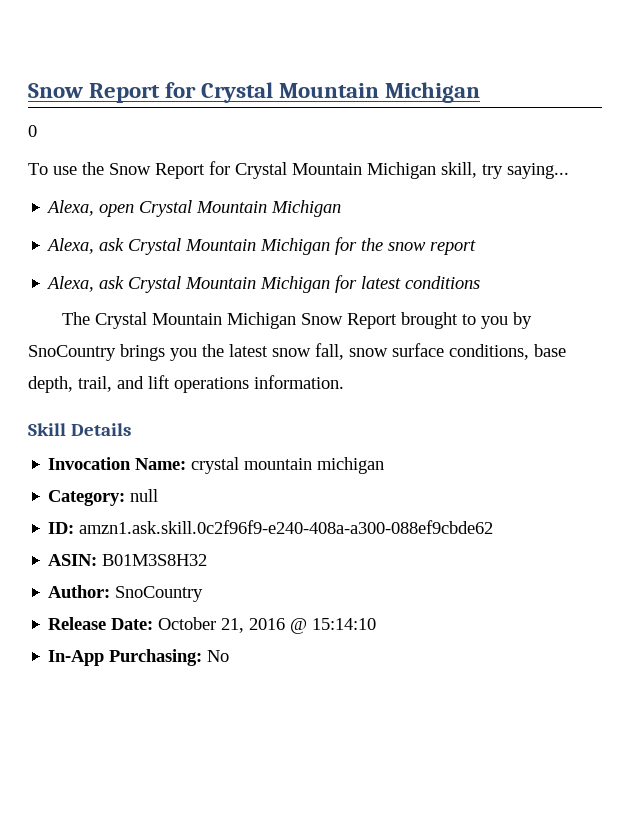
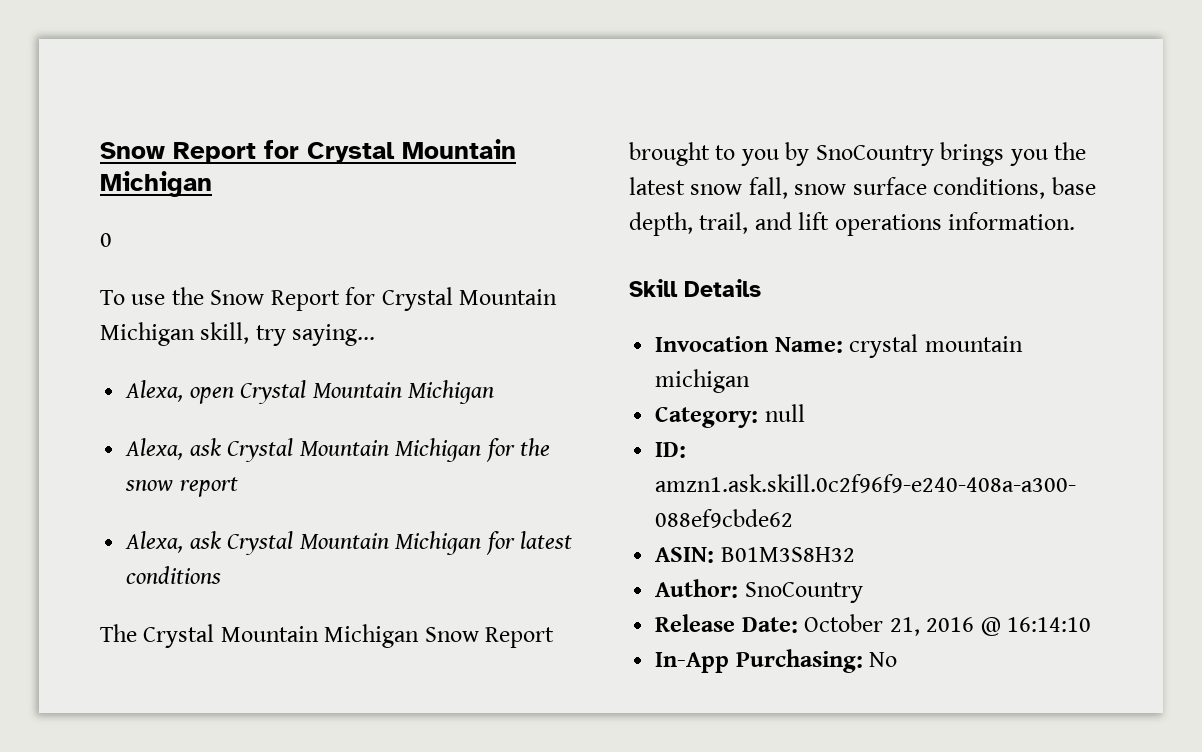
- Release Date: October 21, 2016 @ 15:14:10
+ Release Date: October 21, 2016 @ 16:14:10

